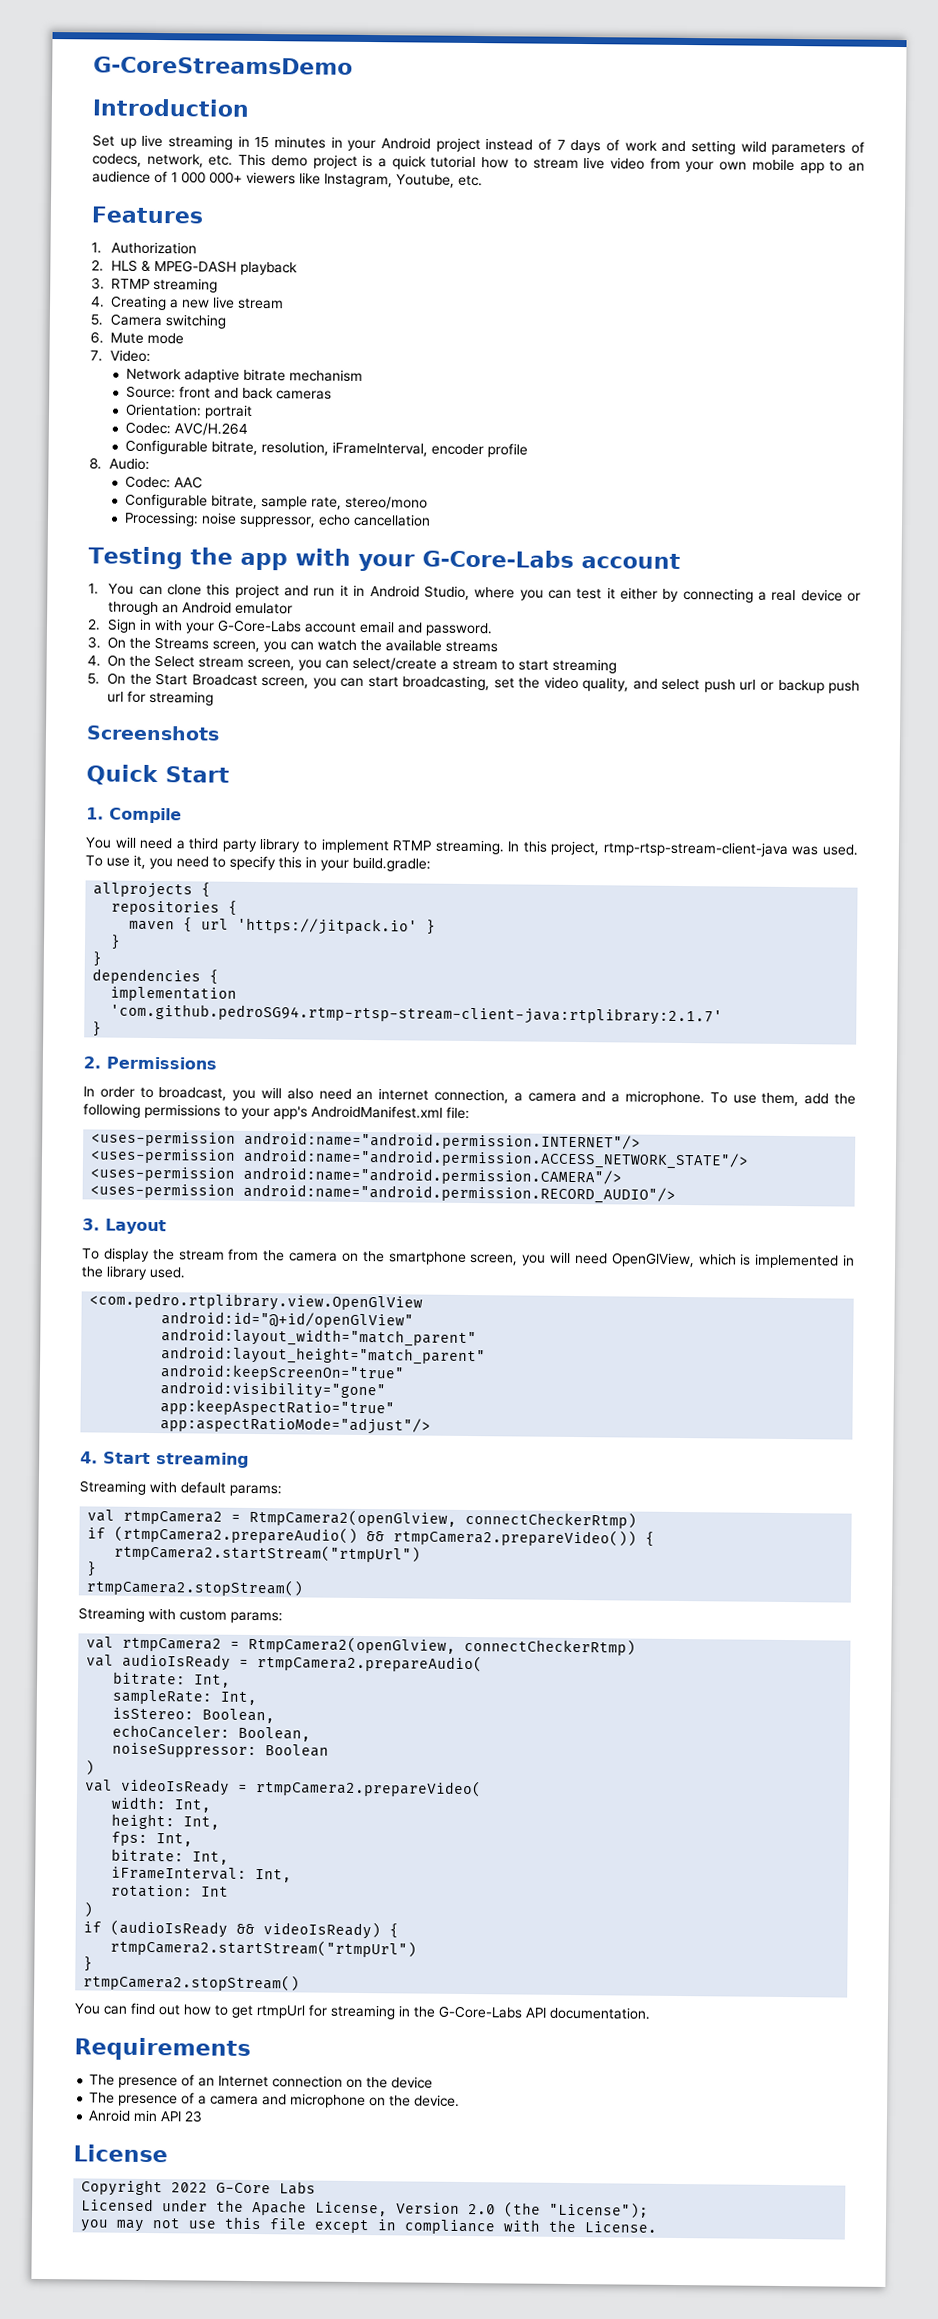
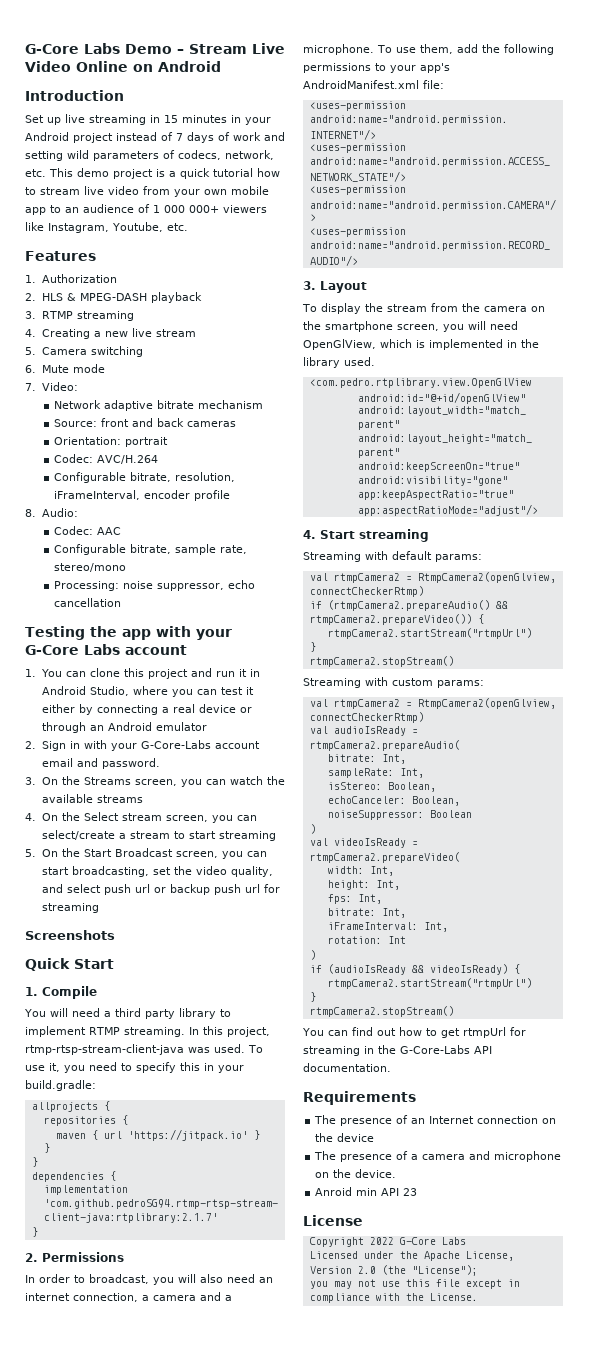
- G-CoreStreamsDemo
+ G-Core Labs Demo – Stream Live Video Online on Android
- Testing the app with your G-Core-Labs account
+ Testing the app with your G-Core Labs account

